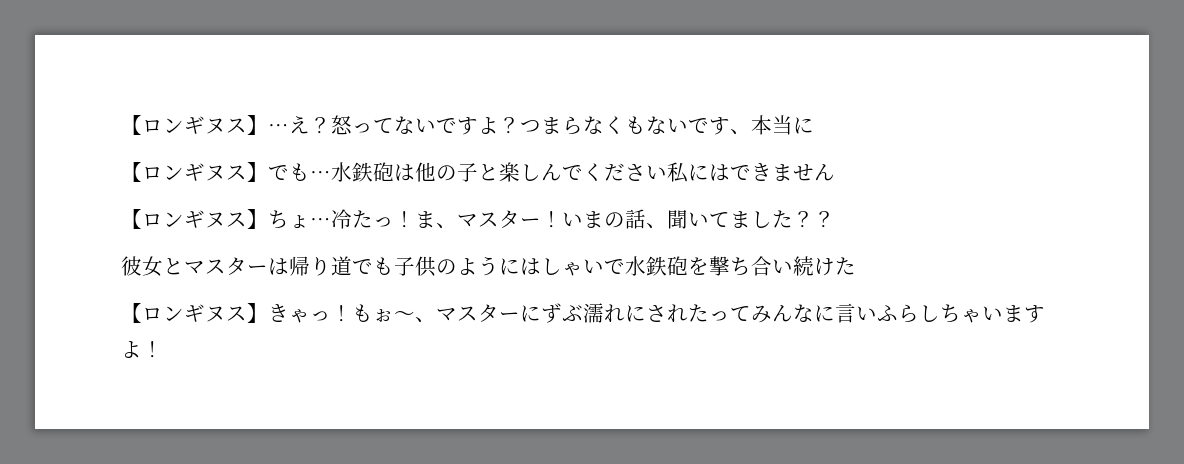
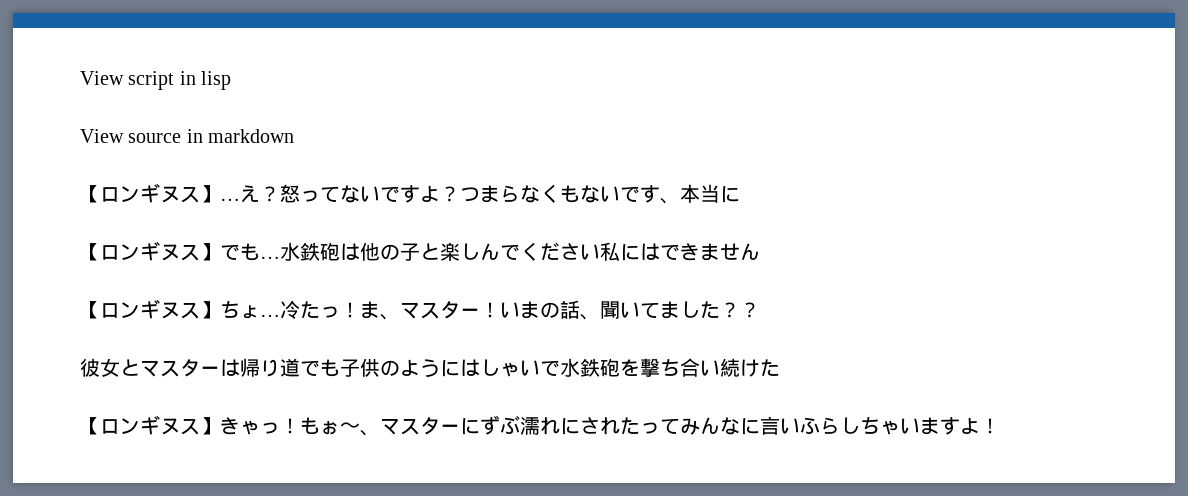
+ View script in lisp
+ View source in markdown

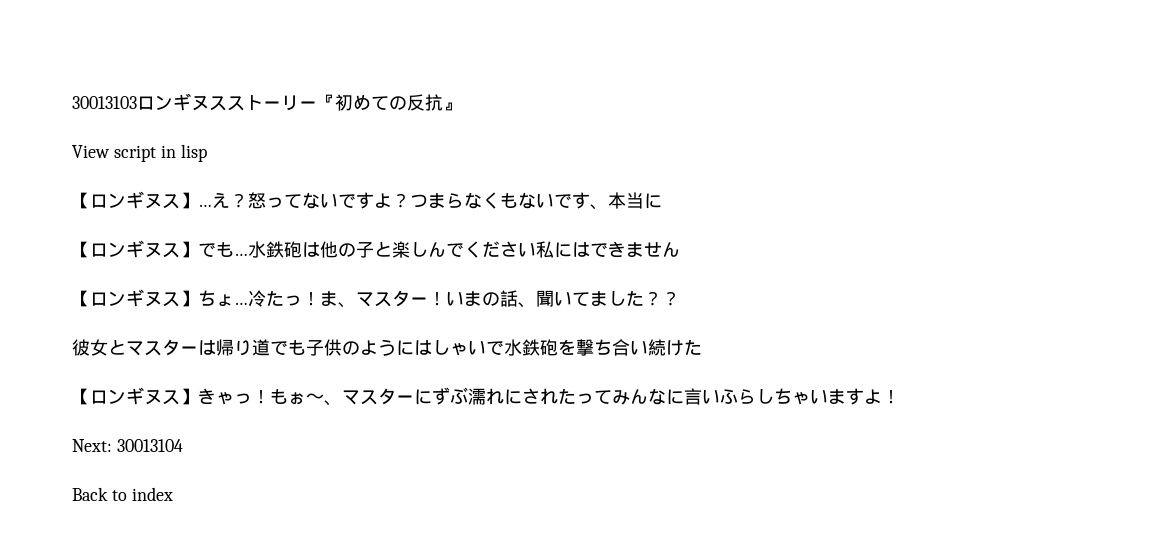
+ 30013103ロンギヌスストーリー『初めての反抗』
- View source in markdown
+ Next: 30013104
+ Back to index

